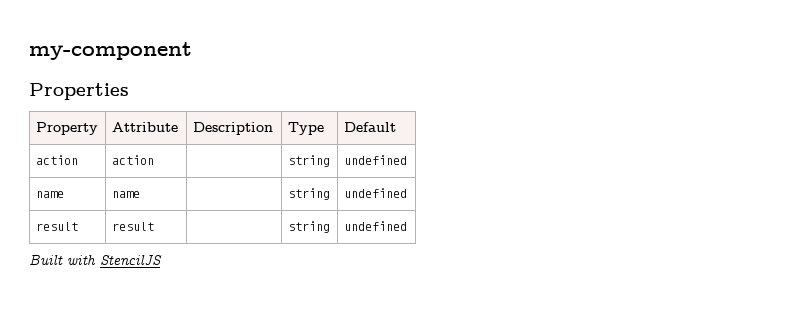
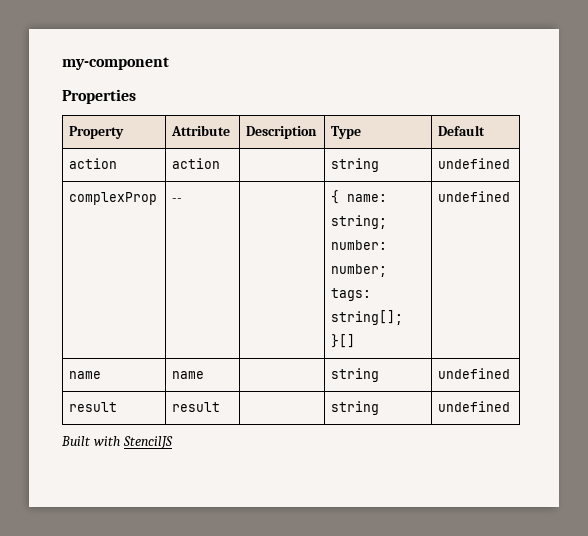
+ complexProp | -- | | { name: string; number: number; tags: string[]; }[] | undefined

